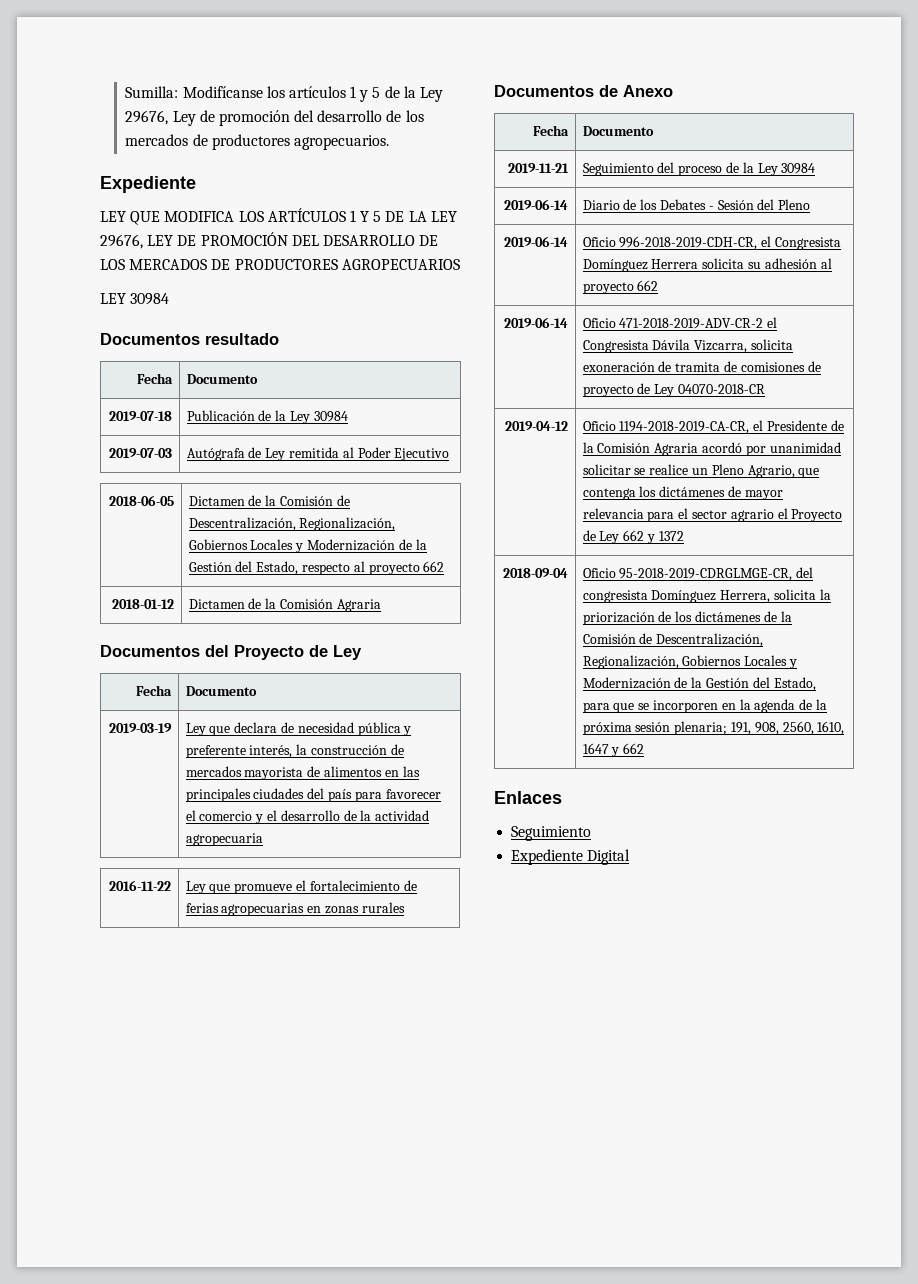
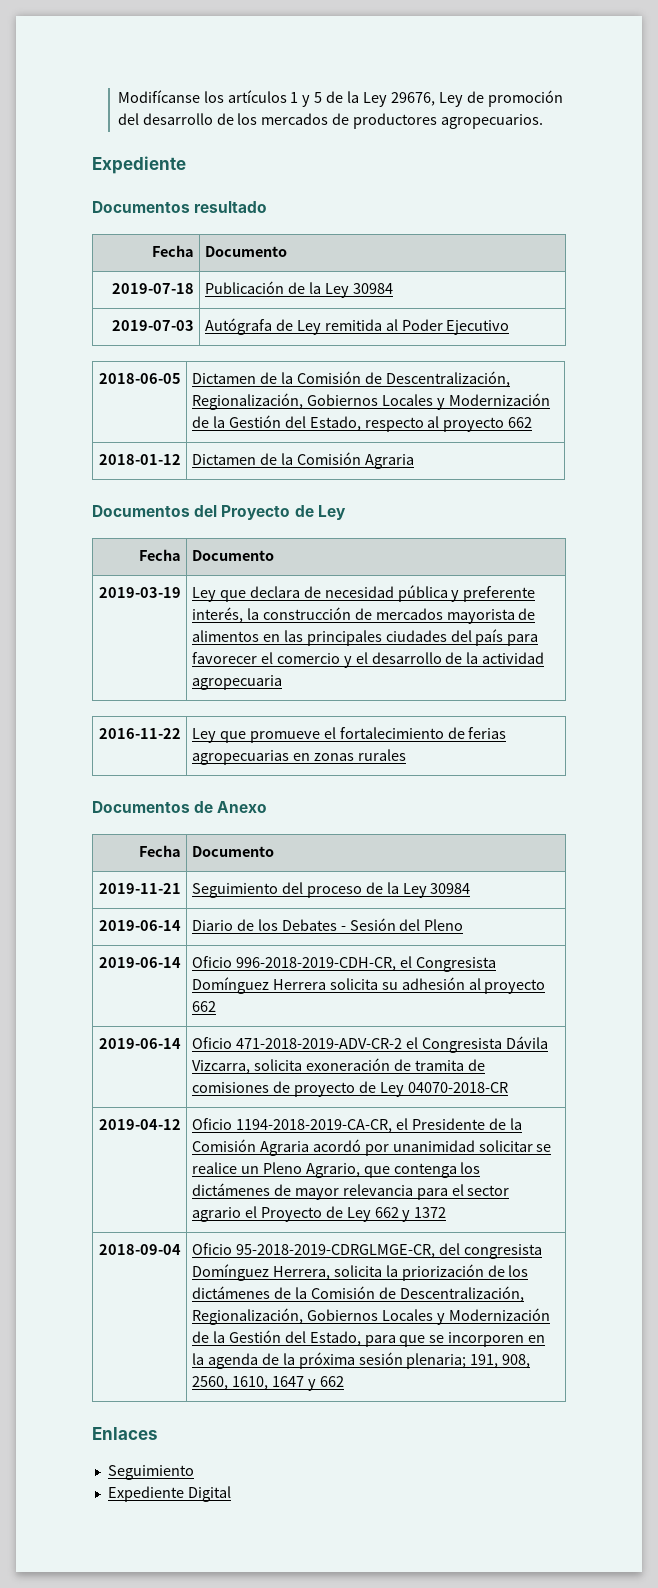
- Sumilla: Modifícanse los artículos 1 y 5 de la Ley 29676, Ley de promoción del desarrollo de los mercados de productores agropecuarios.
+ Modifícanse los artículos 1 y 5 de la Ley 29676, Ley de promoción del desarrollo de los mercados de productores agropecuarios.
- LEY QUE MODIFICA LOS ARTÍCULOS 1 Y 5 DE LA LEY 29676, LEY DE PROMOCIÓN DEL DESARROLLO DE LOS MERCADOS DE PRODUCTORES AGROPECUARIOS
- LEY 30984

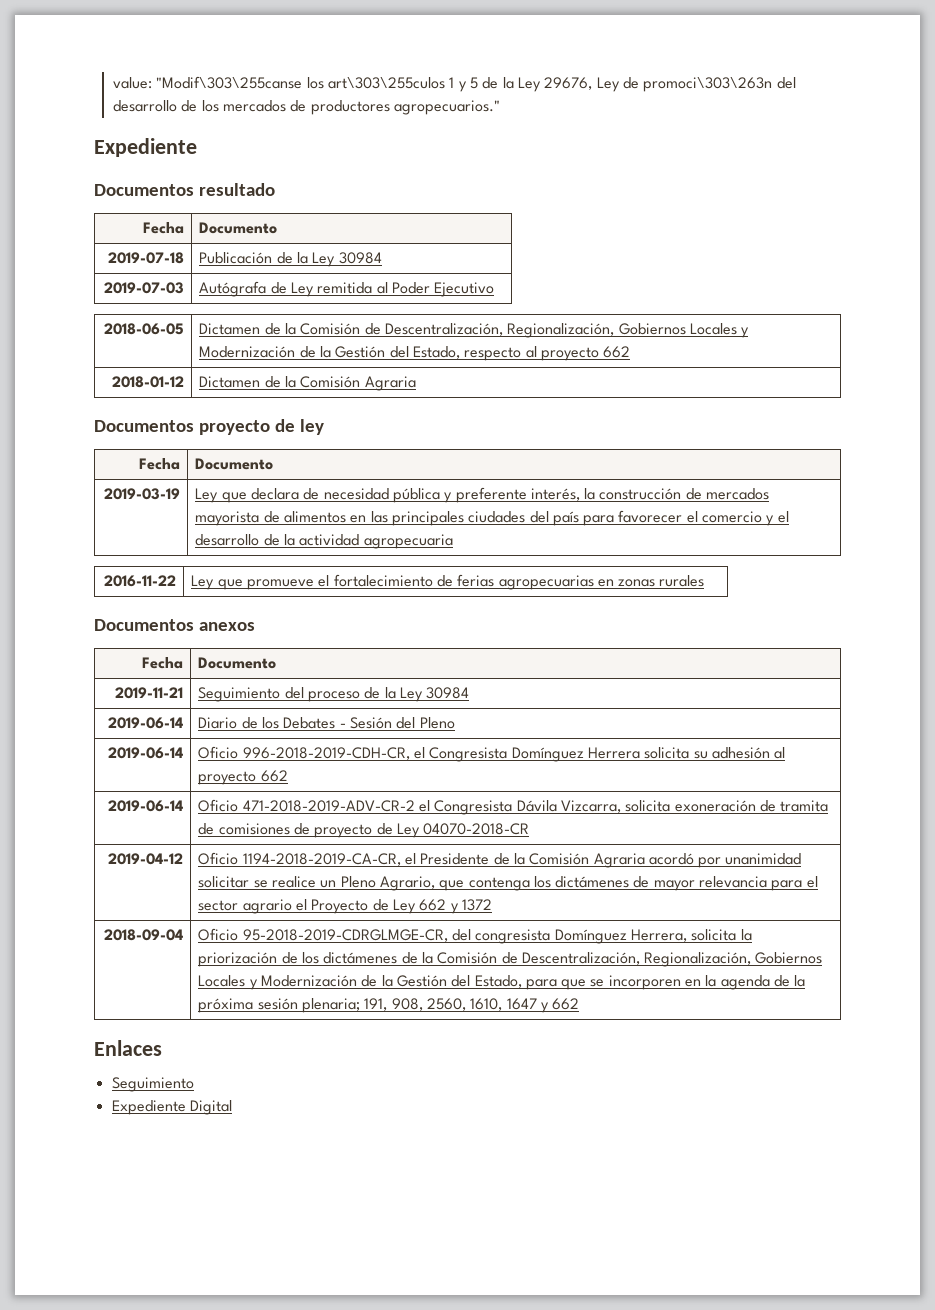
- Modifícanse los artículos 1 y 5 de la Ley 29676, Ley de promoción del desarrollo de los mercados de productores agropecuarios.
+ value: "Modif\303\255canse los art\303\255culos 1 y 5 de la Ley 29676, Ley de promoci\303\263n del desarrollo de los mercados de productores agropecuarios."
- Documentos del Proyecto de Ley
+ Documentos proyecto de ley
- Documentos de Anexo
+ Documentos anexos

